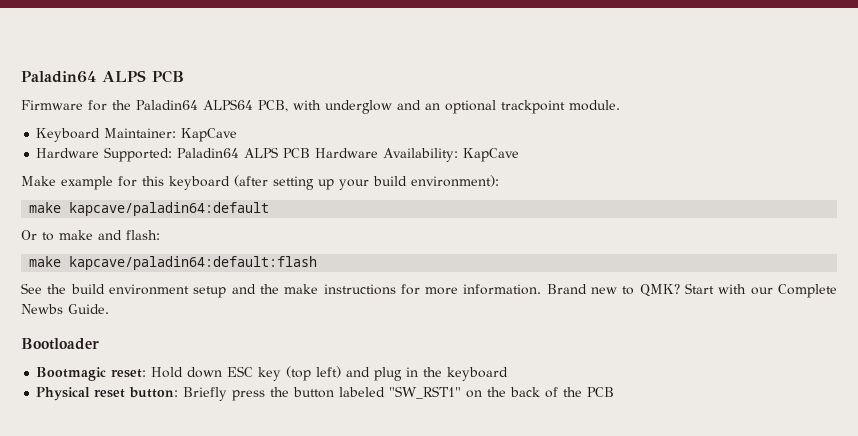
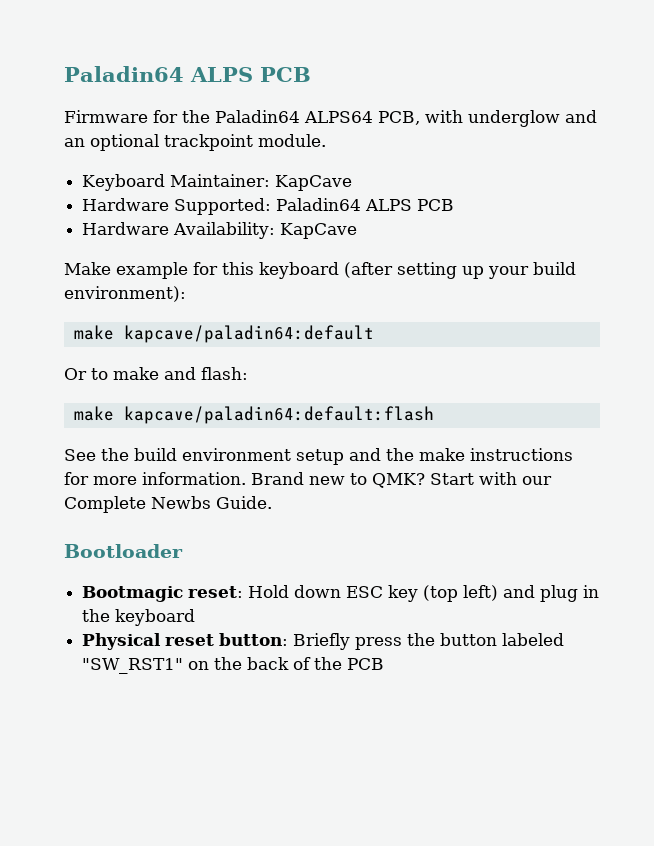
- Hardware Supported: Paladin64 ALPS PCB Hardware Availability: KapCave
+ Hardware Supported: Paladin64 ALPS PCB
+ Hardware Availability: KapCave

